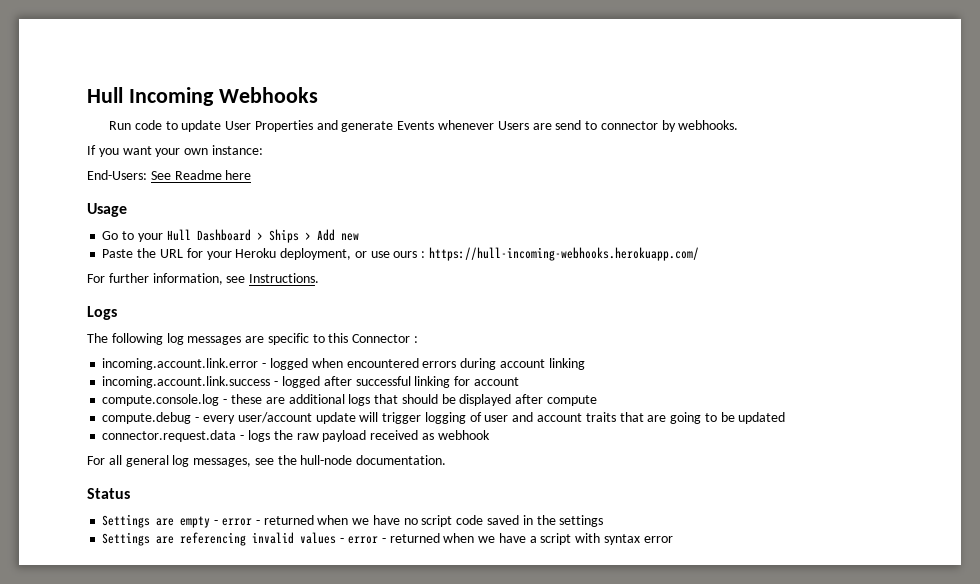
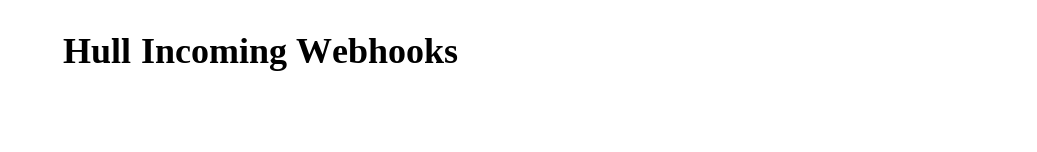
- Run code to update User Properties and generate Events whenever Users are send to connector by webhooks.
- If you want your own instance:
- End-Users: See Readme here
- Usage
- Go to your Hull Dashboard > Ships > Add new
- Paste the URL for your Heroku deployment, or use ours : https://hull-incoming-webhooks.herokuapp.com/
- For further information, see Instructions.
- Logs
- The following log messages are specific to this Connector :
- incoming.account.link.error - logged when encountered errors during account linking
- incoming.account.link.success - logged after successful linking for account
- compute.console.log - these are additional logs that should be displayed after compute
- compute.debug - every user/account update will trigger logging of user and account traits that are going to be updated
- connector.request.data - logs the raw payload received as webhook
- For all general log messages, see the hull-node documentation.
- Status
- Settings are empty - error - returned when we have no script code saved in the settings
- Settings are referencing invalid values - error - returned when we have a script with syntax error

